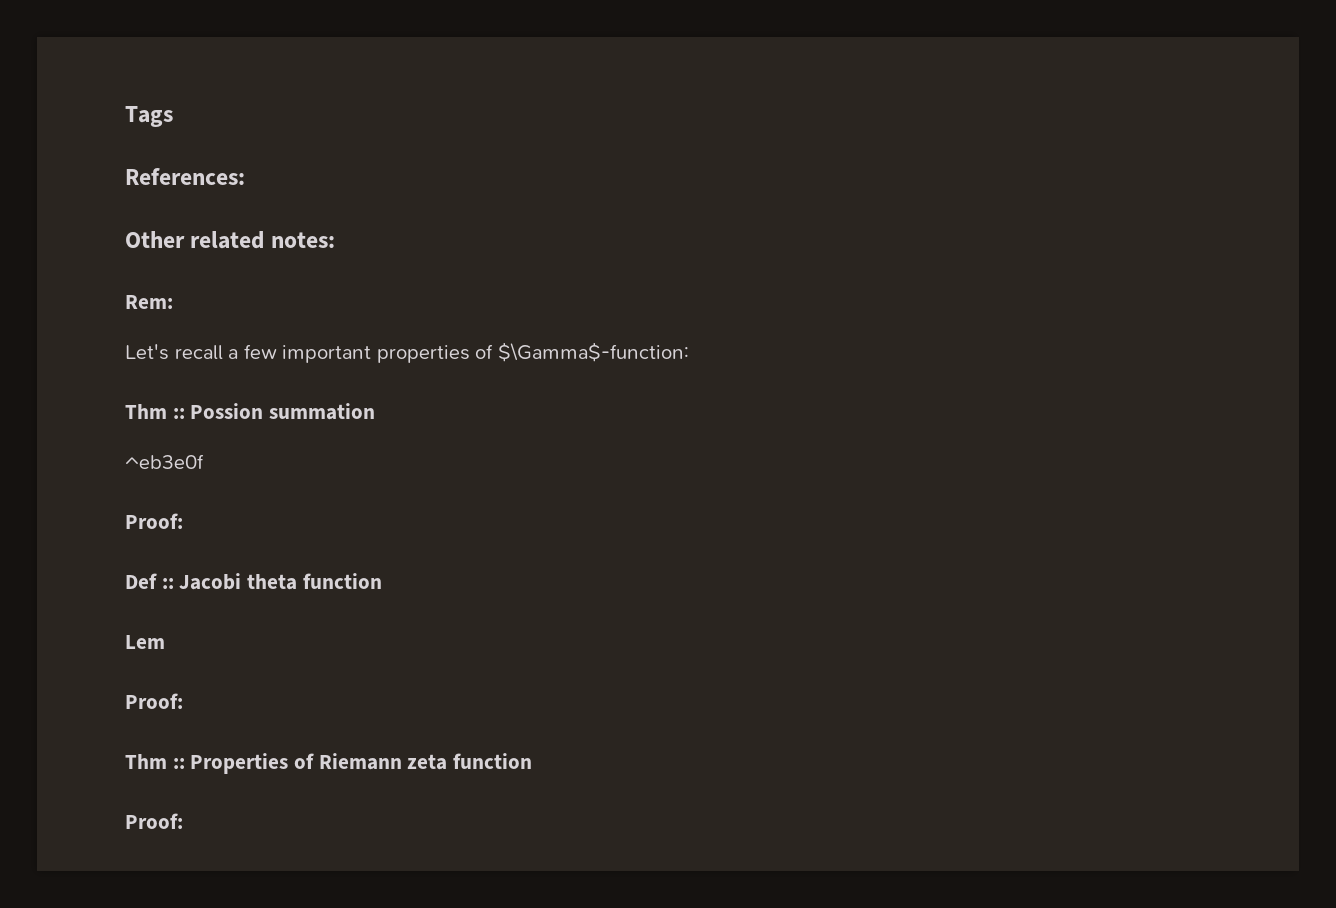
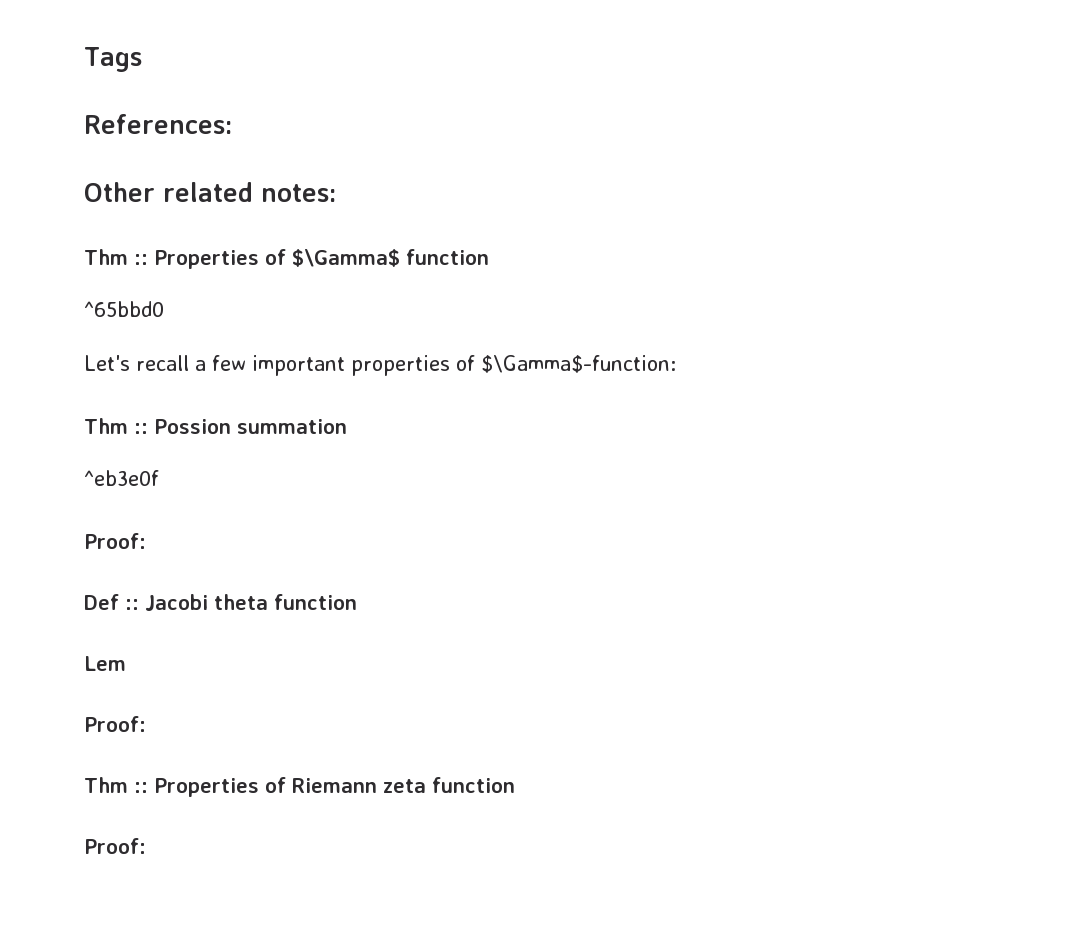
- Rem:
+ Thm :: Properties of $\Gamma$ function
+ ^65bbd0

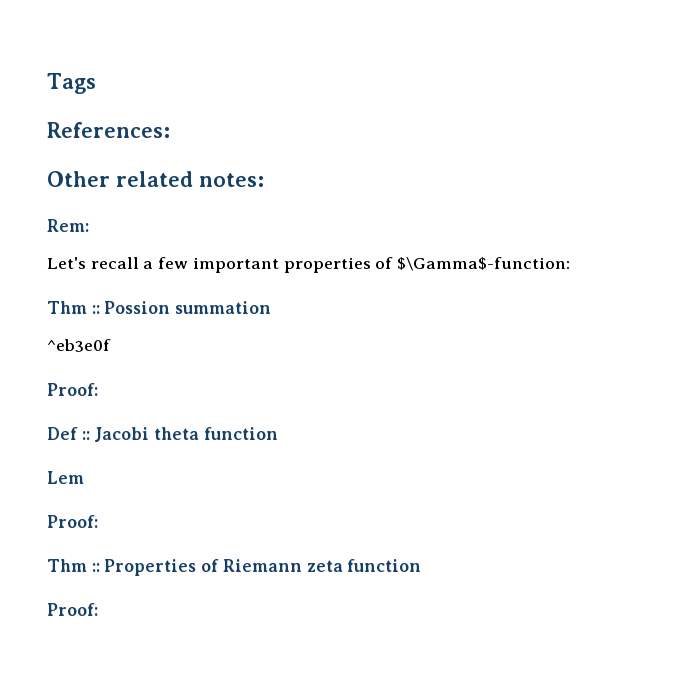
- Thm :: Properties of $\Gamma$ function
- ^65bbd0
+ Rem:

